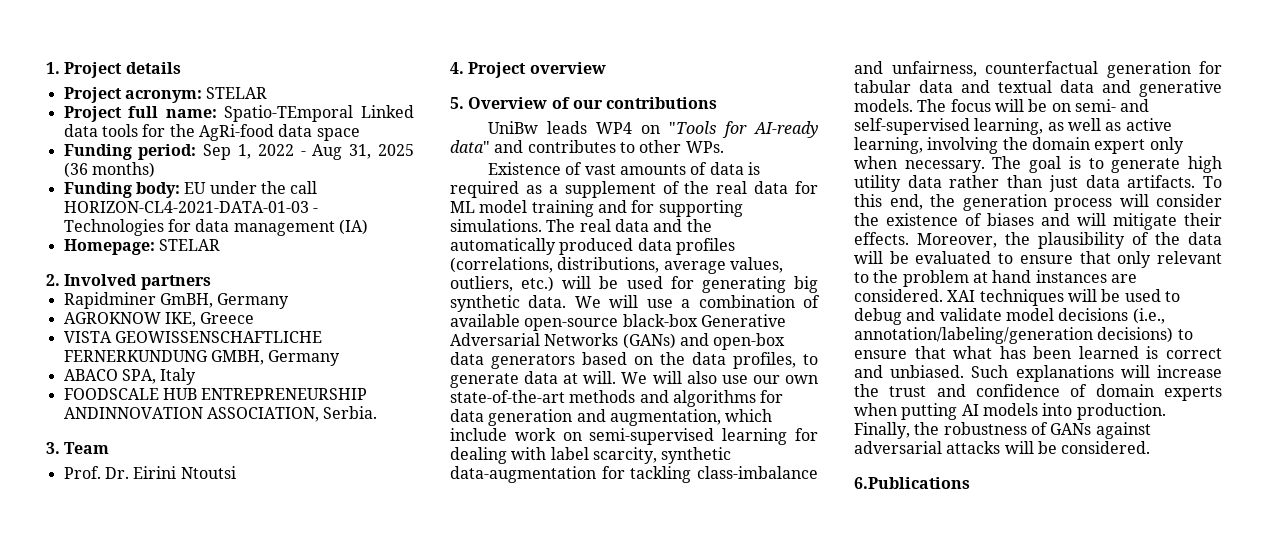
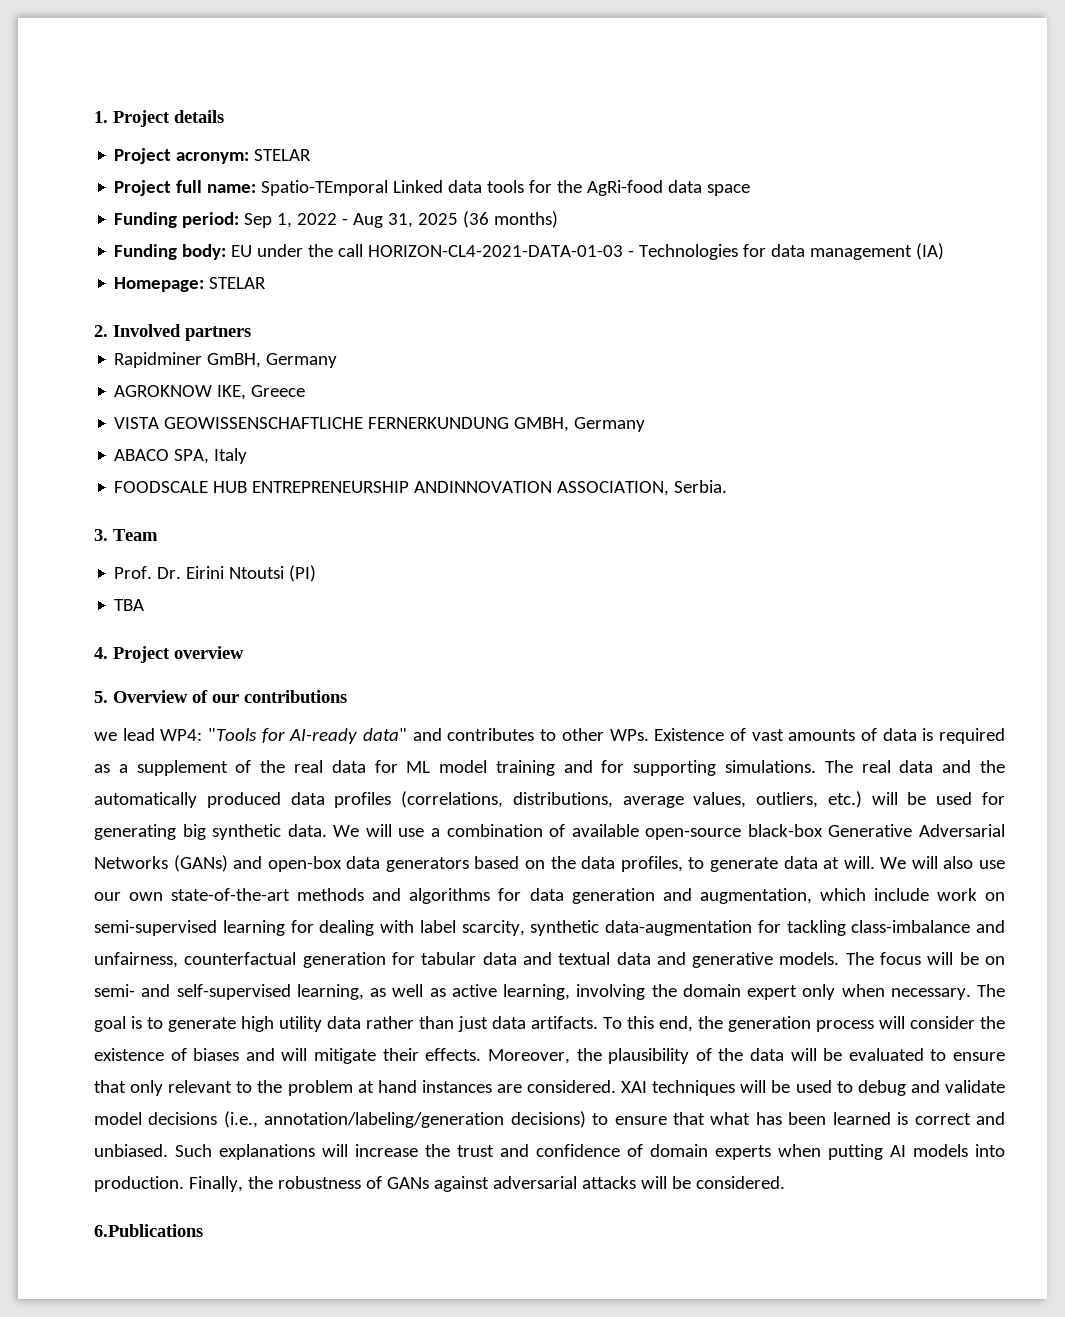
- Prof. Dr. Eirini Ntoutsi
+ Prof. Dr. Eirini Ntoutsi (PI)
+ TBA
- UniBw leads WP4 on "Tools for AI-ready data" and contributes to other WPs.
- Existence of vast amounts of data is required as a supplement of the real data for ML model training and for supporting simulations.
+ we lead WP4: "Tools for AI-ready data" and contributes to other WPs. Existence of vast amounts of data is required as a supplement of the real data for ML model training and for supporting simulations.

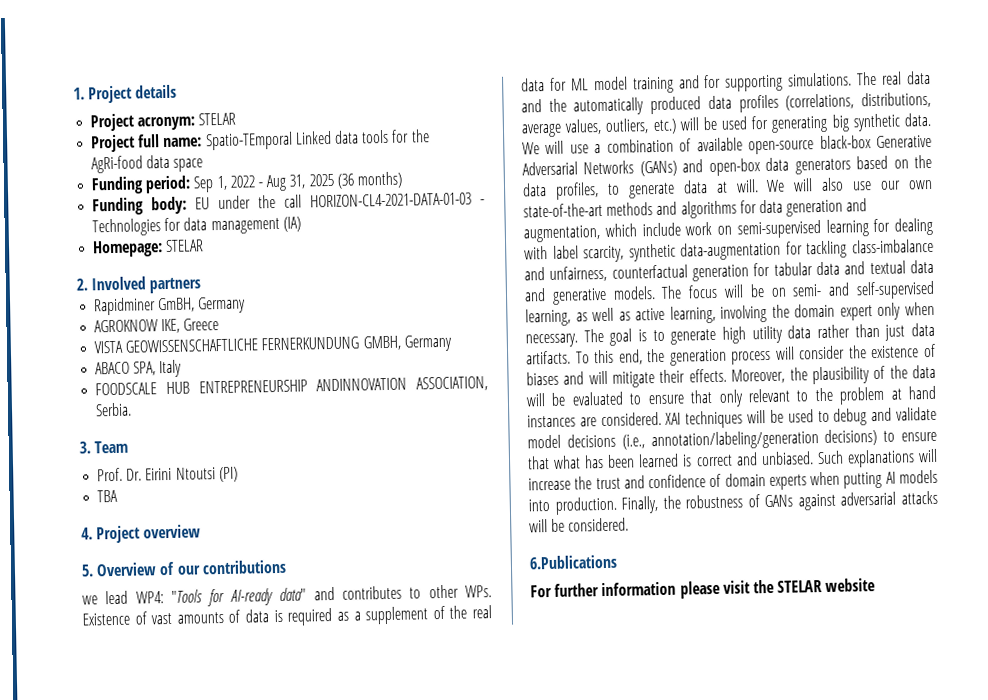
+ For further information please visit the STELAR website

